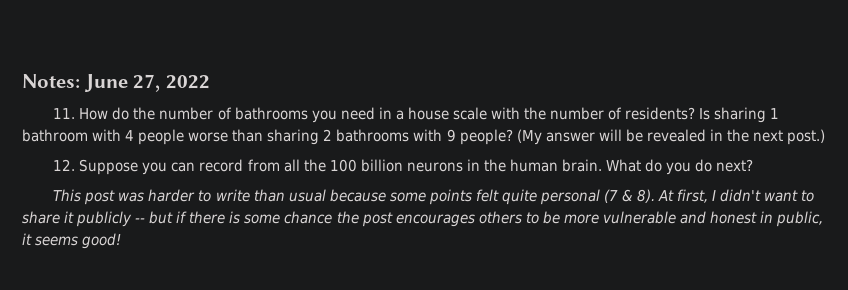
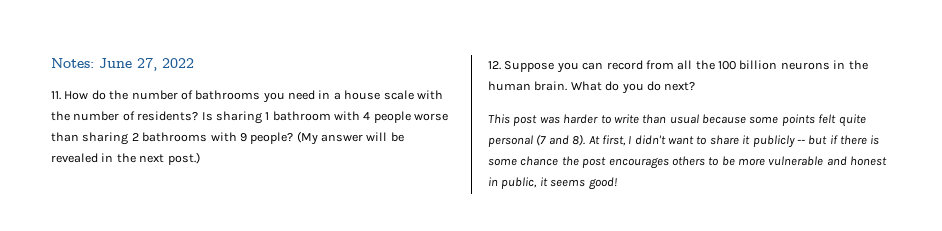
- This post was harder to write than usual because some points felt quite personal (7 & 8).
+ This post was harder to write than usual because some points felt quite personal (7 and 8).

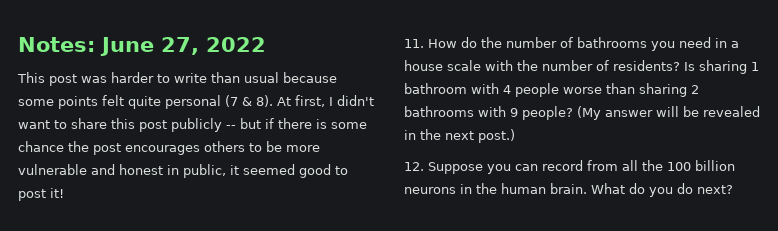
+ This post was harder to write than usual because some points felt quite personal (7 & 8). At first, I didn't want to share this post publicly -- but if there is some chance the post encourages others to be more vulnerable and honest in public, it seemed good to post it!
- This post was harder to write than usual because some points felt quite personal (7 and 8). At first, I didn't want to share it publicly -- but if there is some chance the post encourages others to be more vulnerable and honest in public, it seems good!

